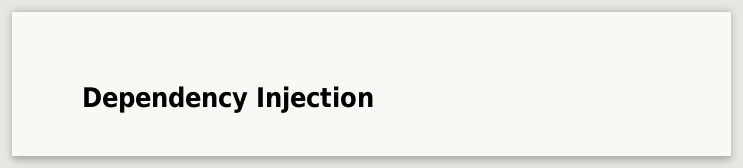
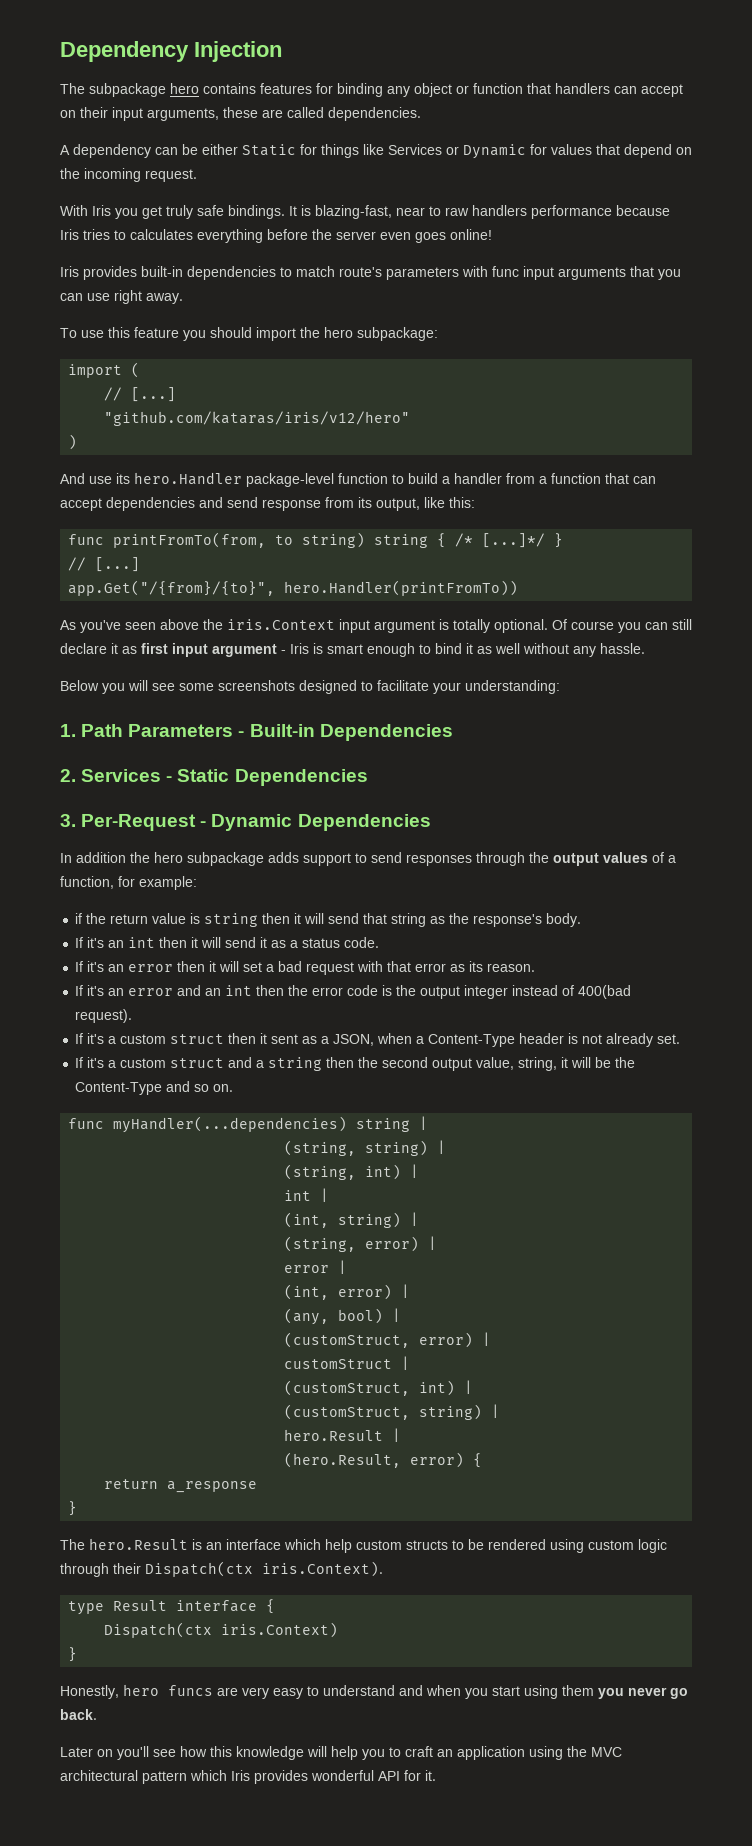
+ The subpackage hero contains features for binding any object or function that handlers can accept on their input arguments, these are called dependencies.
+ A dependency can be either Static for things like Services or Dynamic for values that depend on the incoming request.
+ With Iris you get truly safe bindings. It is blazing-fast, near to raw handlers performance because Iris tries to calculates everything before the server even goes online!
+ Iris provides built-in dependencies to match route's parameters with func input arguments that you can use right away.
+ To use this feature you should import the hero subpackage:
+ import (
+ // [...]
+ "github.com/kataras/iris/v12/hero"
+ )
+ And use its hero.Handler package-level function to build a handler from a function that can accept dependencies and send response from its output, like this:
+ func printFromTo(from, to string) string { /* [...]*/ }
+ // [...]
+ app.Get("/{from}/{to}", hero.Handler(printFromTo))
+ As you've seen above the iris.Context input argument is totally optional. Of course you can still declare it as first input argument - Iris is smart enough to bind it as well without any hassle.
+ Below you will see some screenshots designed to facilitate your understanding:
+ 1. Path Parameters - Built-in Dependencies
+ 2. Services - Static Dependencies
+ 3. Per-Request - Dynamic Dependencies
+ In addition the hero subpackage adds support to send responses through the output values of a function, for example:
+ if the return value is string then it will send that string as the response's body.
+ If it's an int then it will send it as a status code.
+ If it's an error then it will set a bad request with that error as its reason.
+ If it's an error and an int then the error code is the output integer instead of 400(bad request).
+ If it's a custom struct then it sent as a JSON, when a Content-Type header is not already set.
+ If it's a custom struct and a string then the second output value, string, it will be the Content-Type and so on.
+ func myHandler(...dependencies) string |
+ (string, string) |
+ (string, int) |
+ int |
+ (int, string) |
+ (string, error) |
+ error |
+ (int, error) |
+ (any, bool) |
+ (customStruct, error) |
+ customStruct |
+ (customStruct, int) |
+ (customStruct, string) |
+ hero.Result |
+ (hero.Result, error) {
+ return a_response
+ }
+ The hero.Result is an interface which help custom structs to be rendered using custom logic through their Dispatch(ctx iris.Context).
+ type Result interface {
+ Dispatch(ctx iris.Context)
+ }
+ Honestly, hero funcs are very easy to understand and when you start using them you never go back.
+ Later on you'll see how this knowledge will help you to craft an application using the MVC architectural pattern which Iris provides wonderful API for it.

